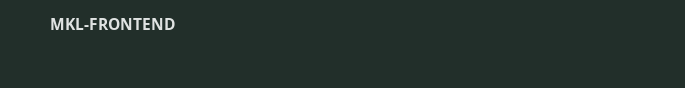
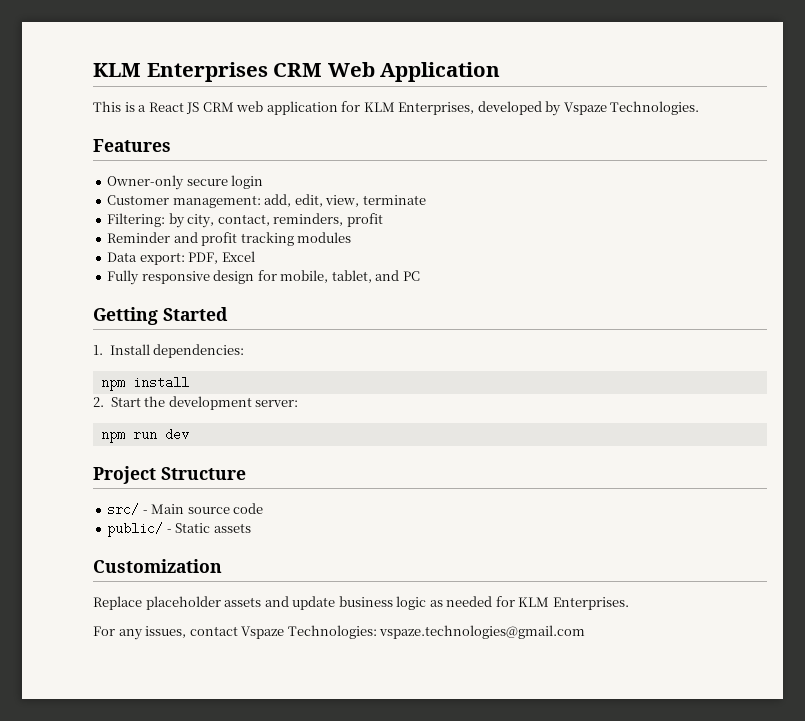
- MKL-FRONTEND
+ KLM Enterprises CRM Web Application
+ This is a React JS CRM web application for KLM Enterprises, developed by Vspaze Technologies.
+ Features
+ Owner-only secure login
+ Customer management: add, edit, view, terminate
+ Filtering: by city, contact, reminders, profit
+ Reminder and profit tracking modules
+ Data export: PDF, Excel
+ Fully responsive design for mobile, tablet, and PC
+ Getting Started
+ 1. Install dependencies:
+ npm install
+ 2. Start the development server:
+ npm run dev
+ Project Structure
+ src/ - Main source code
+ public/ - Static assets
+ Customization
+ Replace placeholder assets and update business logic as needed for KLM Enterprises.
+ For any issues, contact Vspaze Technologies: vspaze.technologies@gmail.com

